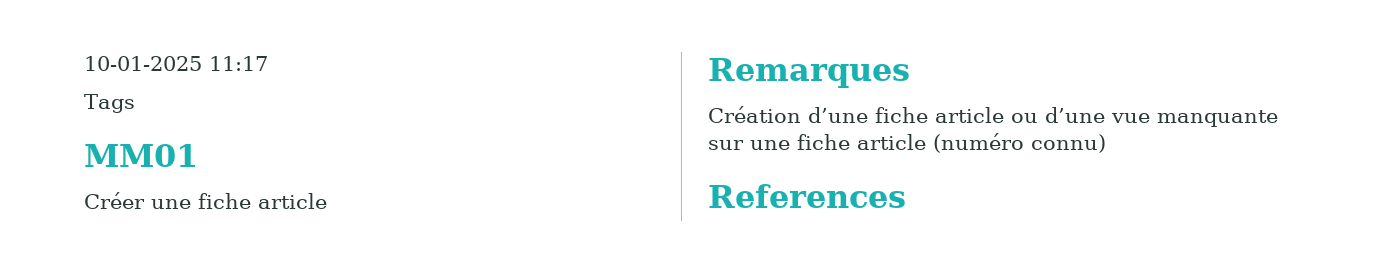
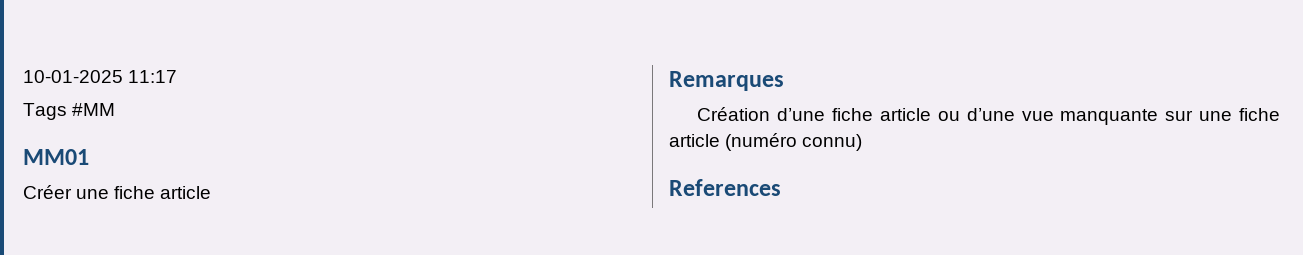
- Tags
+ Tags #MM

